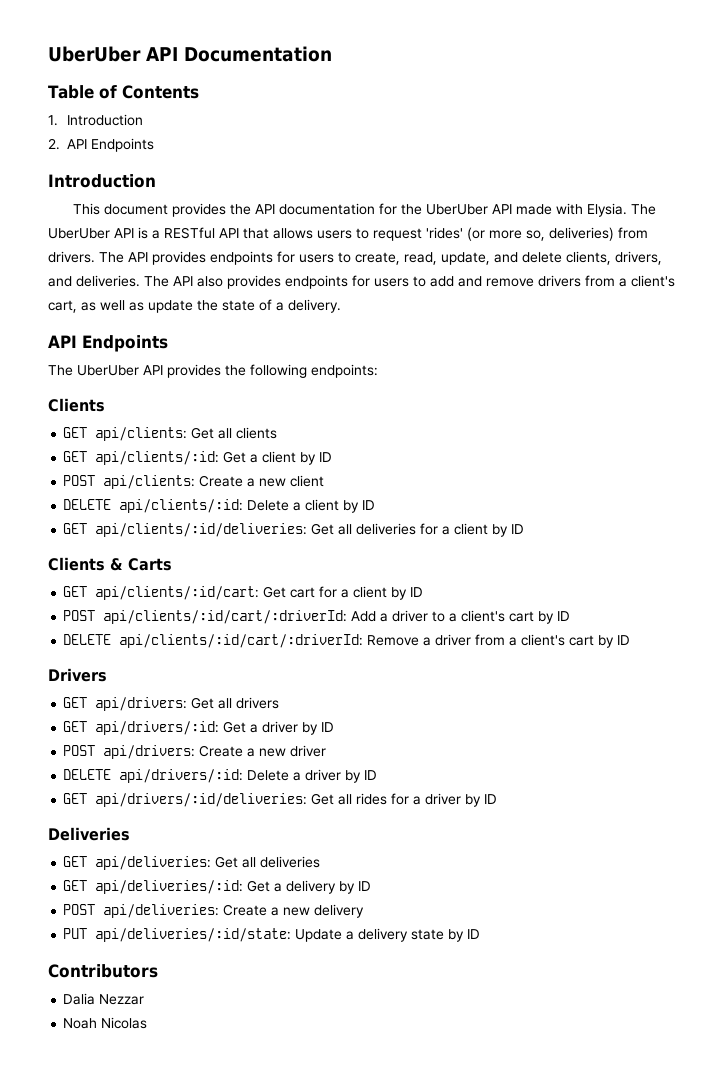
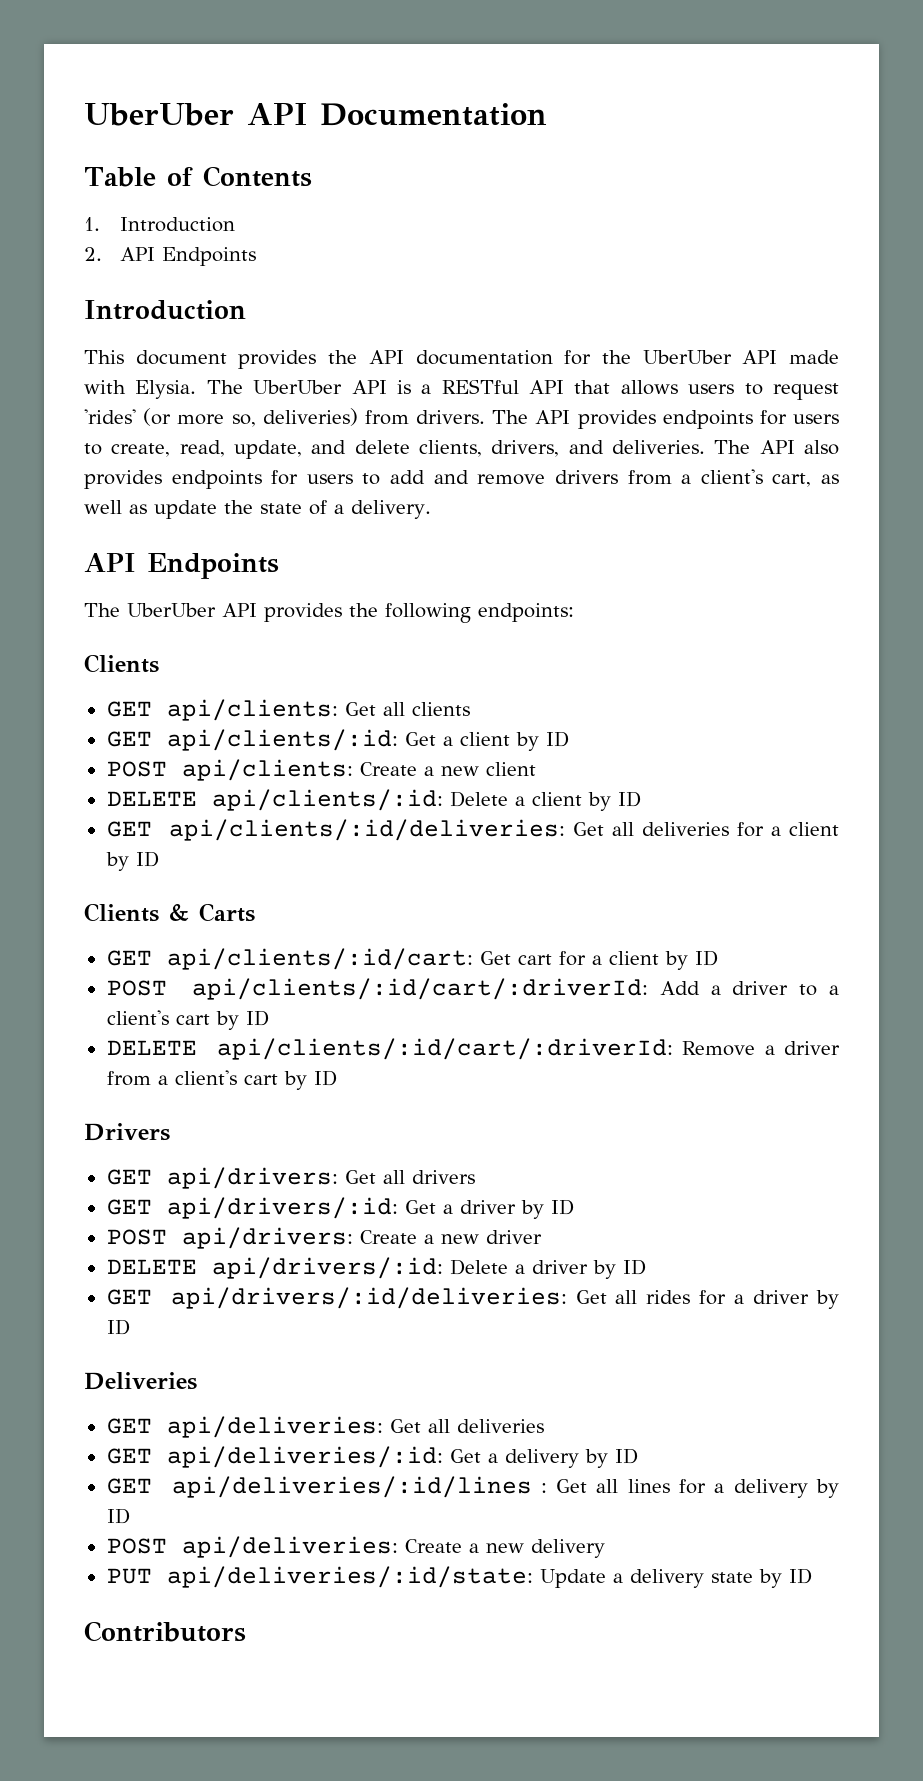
+ GET api/deliveries/:id/lines : Get all lines for a delivery by ID
- Dalia Nezzar
- Noah Nicolas

